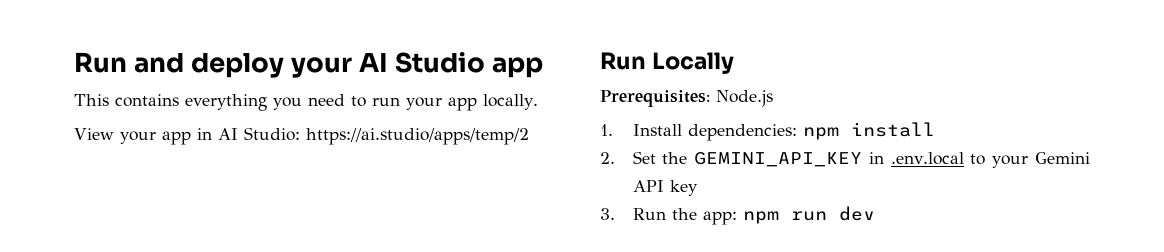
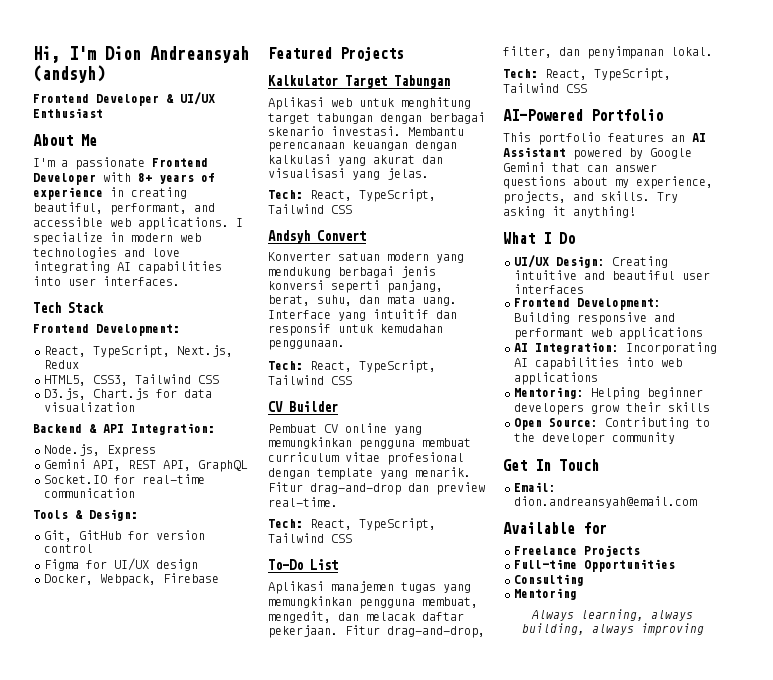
- Run and deploy your AI Studio app
- This contains everything you need to run your app locally.
- View your app in AI Studio: https://ai.studio/apps/temp/2
- Run Locally
- Prerequisites: Node.js
- 1. Install dependencies: npm install
- 2. Set the GEMINI_API_KEY in .env.local to your Gemini API key
- 3. Run the app: npm run dev
+ Hi, I'm Dion Andreansyah (andsyh)
+ Frontend Developer & UI/UX Enthusiast
+ About Me
+ I'm a passionate Frontend Developer with 8+ years of experience in creating beautiful, performant, and accessible web applications. I specialize in modern web technologies and love integrating AI capabilities into user interfaces.
+ Tech Stack
+ Frontend Development:
+ React, TypeScript, Next.js, Redux
+ HTML5, CSS3, Tailwind CSS
+ D3.js, Chart.js for data visualization
+ Backend & API Integration:
+ Node.js, Express
+ Gemini API, REST API, GraphQL
+ Socket.IO for real-time communication
+ Tools & Design:
+ Git, GitHub for version control
+ Figma for UI/UX design
+ Docker, Webpack, Firebase
+ Featured Projects
+ Kalkulator Target Tabungan
+ Aplikasi web untuk menghitung target tabungan dengan berbagai skenario investasi. Membantu perencanaan keuangan dengan kalkulasi yang akurat dan visualisasi yang jelas.
+ Tech: React, TypeScript, Tailwind CSS
+ Andsyh Convert
+ Konverter satuan modern yang mendukung berbagai jenis konversi seperti panjang, berat, suhu, dan mata uang. Interface yang intuitif dan responsif untuk kemudahan penggunaan.
+ Tech: React, TypeScript, Tailwind CSS
+ CV Builder
+ Pembuat CV online yang memungkinkan pengguna membuat curriculum vitae profesional dengan template yang menarik. Fitur drag-and-drop dan preview real-time.
+ Tech: React, TypeScript, Tailwind CSS
+ To-Do List
+ Aplikasi manajemen tugas yang memungkinkan pengguna membuat, mengedit, dan melacak daftar pekerjaan. Fitur drag-and-drop, filter, dan penyimpanan lokal.
+ Tech: React, TypeScript, Tailwind CSS
+ AI-Powered Portfolio
+ This portfolio features an AI Assistant powered by Google Gemini that can answer questions about my experience, projects, and skills. Try asking it anything!
+ What I Do
+ UI/UX Design: Creating intuitive and beautiful user interfaces
+ Frontend Development: Building responsive and performant web applications
+ AI Integration: Incorporating AI capabilities into web applications
+ Mentoring: Helping beginner developers grow their skills
+ Open Source: Contributing to the developer community
+ Get In Touch
+ Email: dion.andreansyah@email.com
+ Available for
+ Freelance Projects
+ Full-time Opportunities
+ Consulting
+ Mentoring
+ Always learning, always building, always improving

